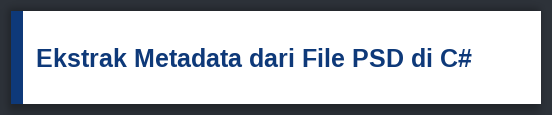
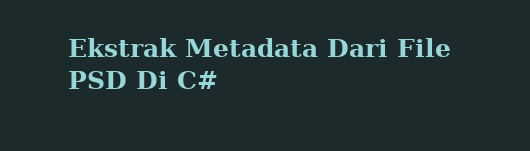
- Ekstrak Metadata dari File PSD di C#
+ Ekstrak Metadata Dari File PSD Di C#

